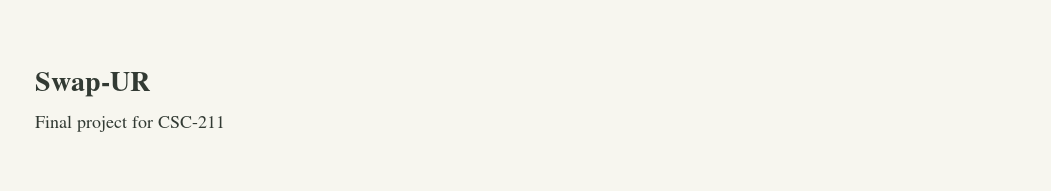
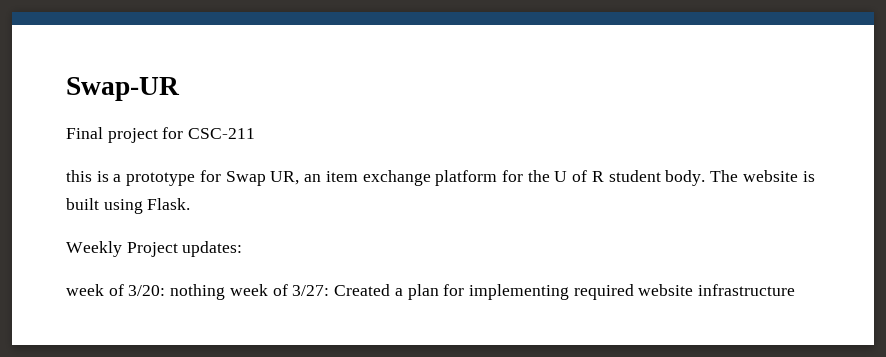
+ this is a prototype for Swap UR, an item exchange platform for the U of R student body. The website is built using Flask.
+ Weekly Project updates:
+ week of 3/20: nothing week of 3/27: Created a plan for implementing required website infrastructure

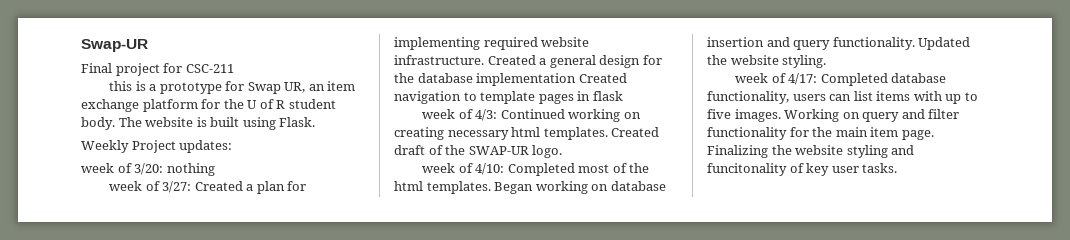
- week of 3/20: nothing week of 3/27: Created a plan for implementing required website infrastructure
+ week of 3/20: nothing
+ week of 3/27: Created a plan for implementing required website infrastructure. Created a general design for the database implementation Created navigation to template pages in flask
+ week of 4/3: Continued working on creating necessary html templates. Created draft of the SWAP-UR logo.
+ week of 4/10: Completed most of the html templates. Began working on database insertion and query functionality. Updated the website styling.
+ week of 4/17: Completed database functionality, users can list items with up to five images. Working on query and filter functionality for the main item page. Finalizing the website styling and funcitonality of key user tasks.

